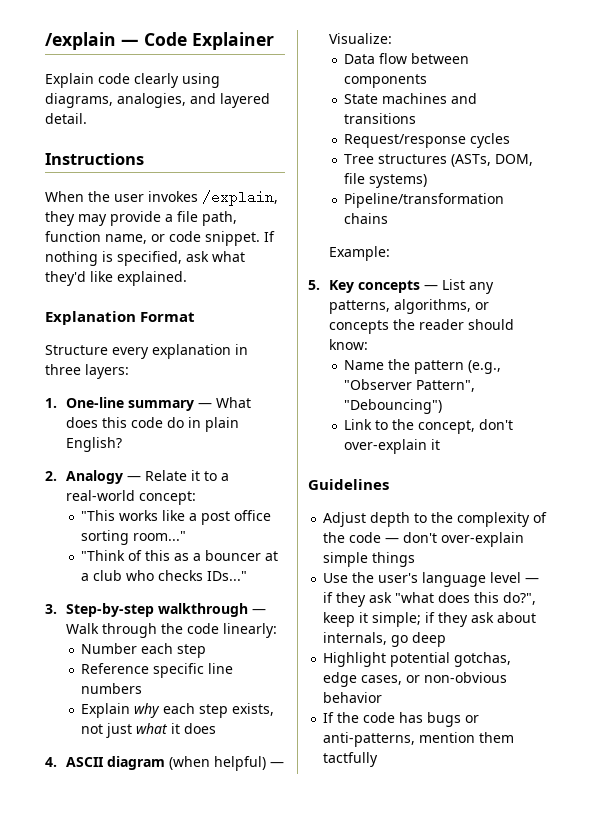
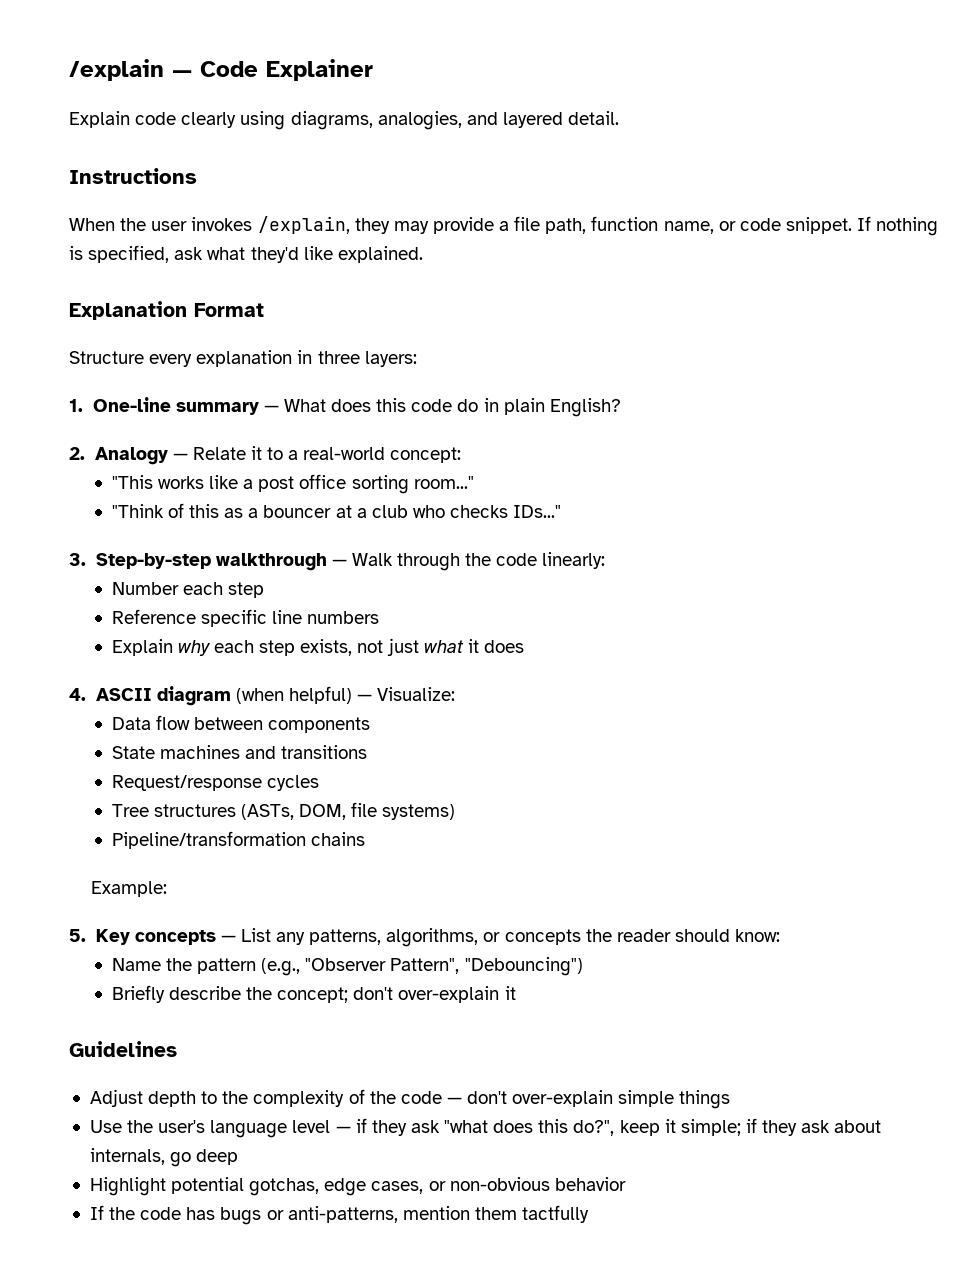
- Link to the concept, don't over-explain it
+ Briefly describe the concept; don't over-explain it

